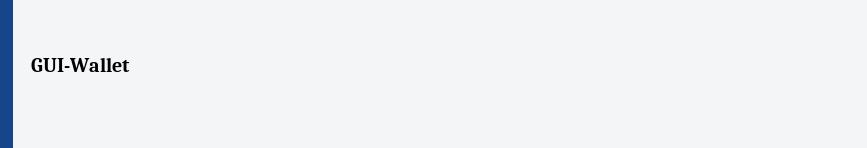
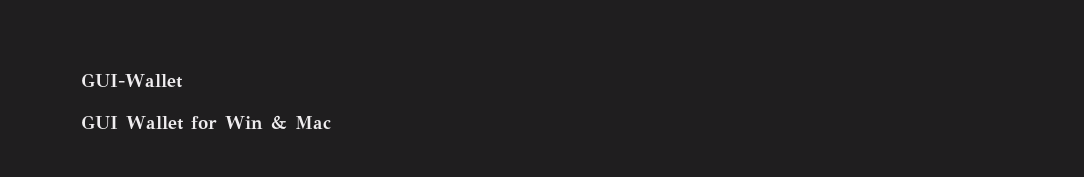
+ GUI Wallet for Win & Mac

